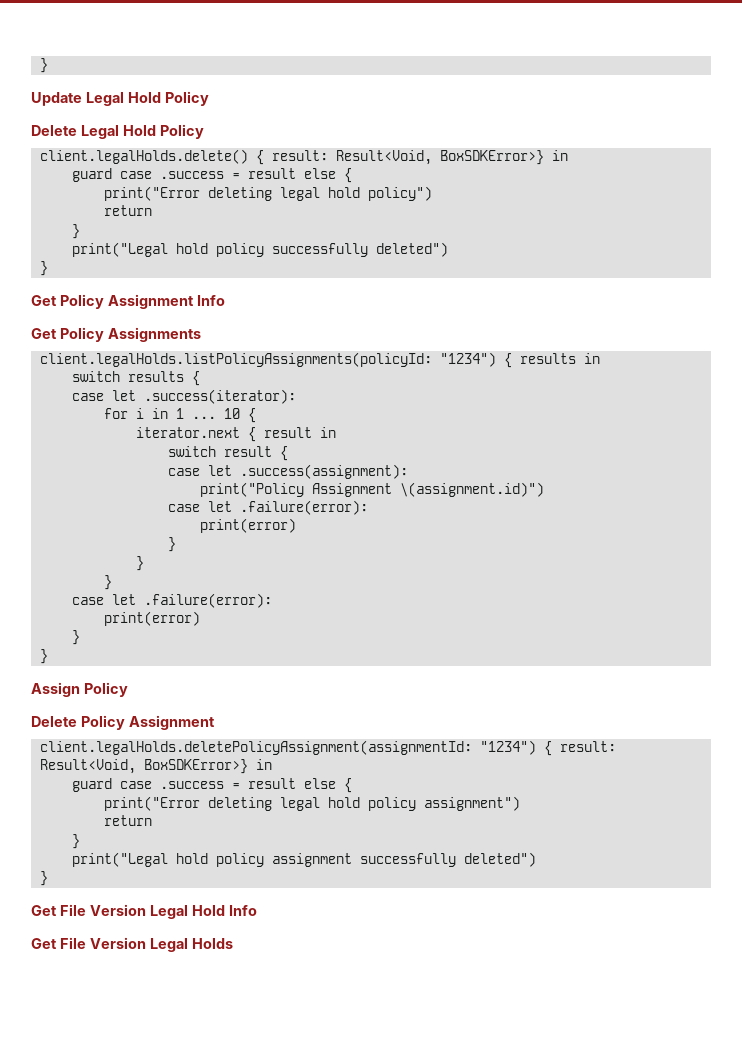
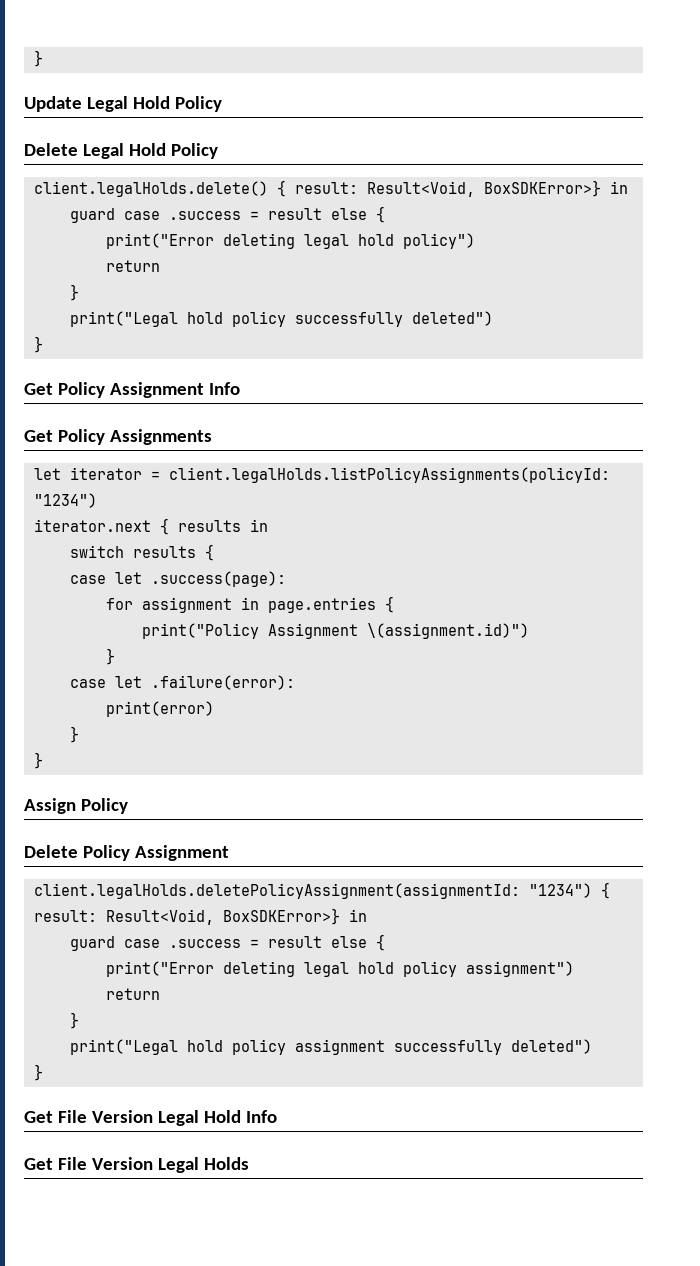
- client.legalHolds.listPolicyAssignments(policyId: "1234") { results in
+ let iterator = client.legalHolds.listPolicyAssignments(policyId: "1234")
+ iterator.next { results in
- case let .success(iterator):
+ case let .success(page):
- for i in 1 ... 10 {
- iterator.next { result in
- switch result {
- case let .success(assignment):
+ for assignment in page.entries {
  print("Policy Assignment \(assignment.id)")
- case let .failure(error):
- print(error)
- }
- }

